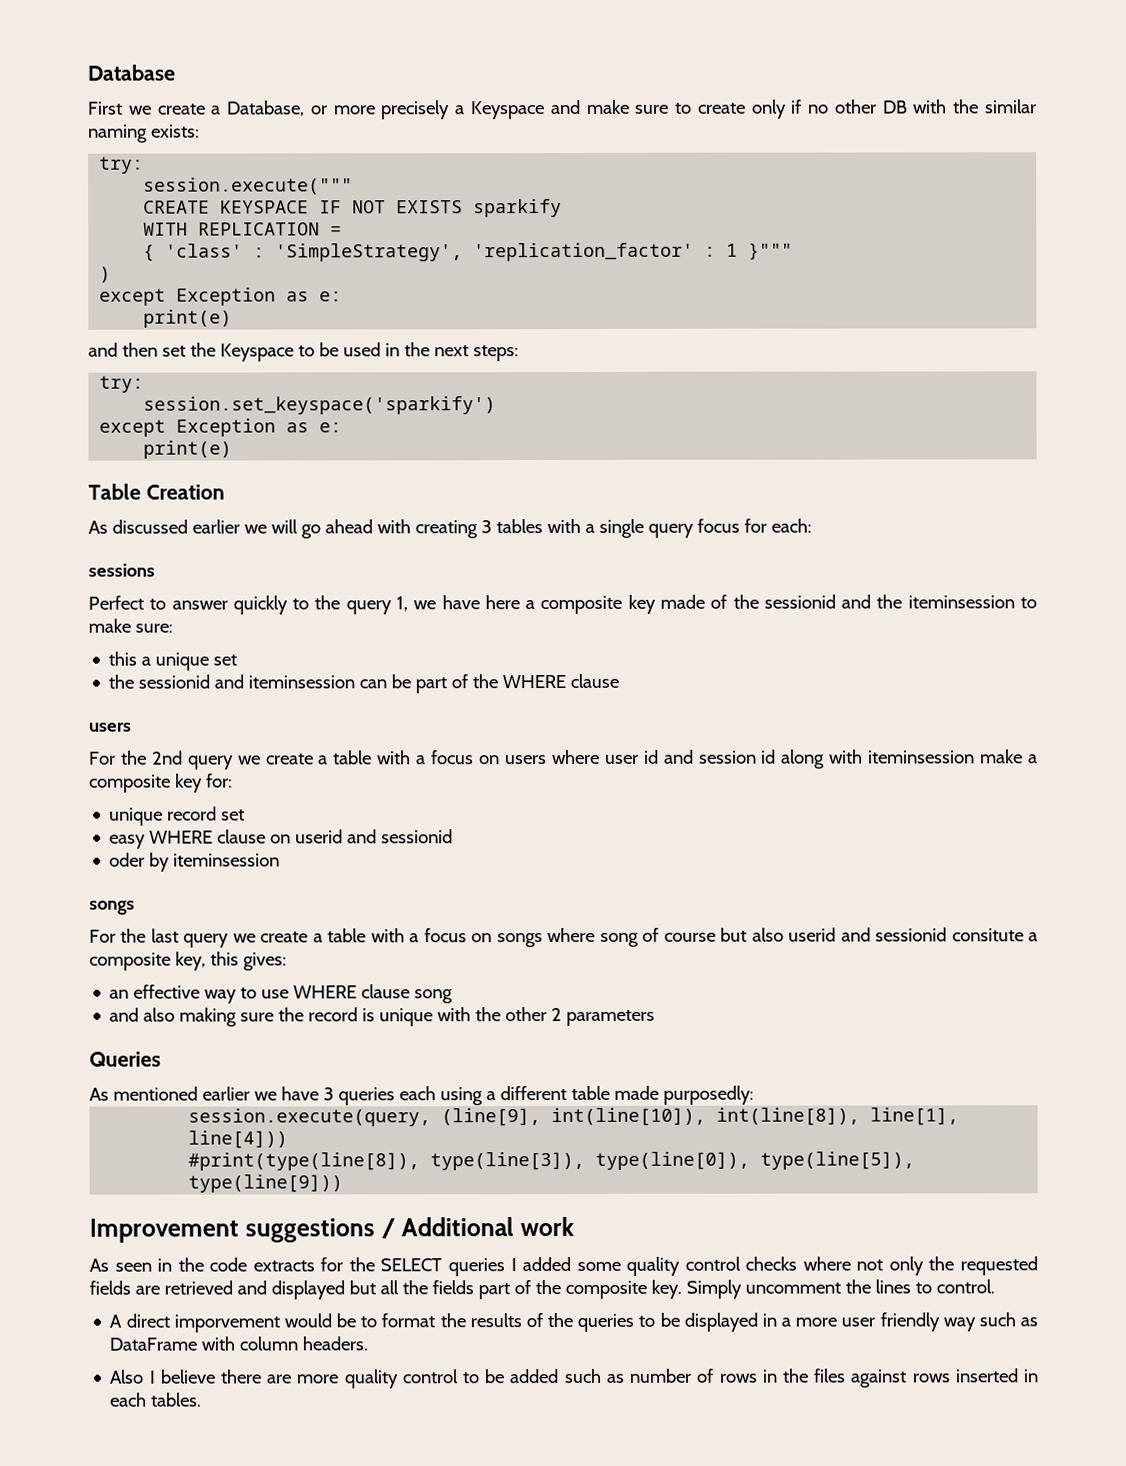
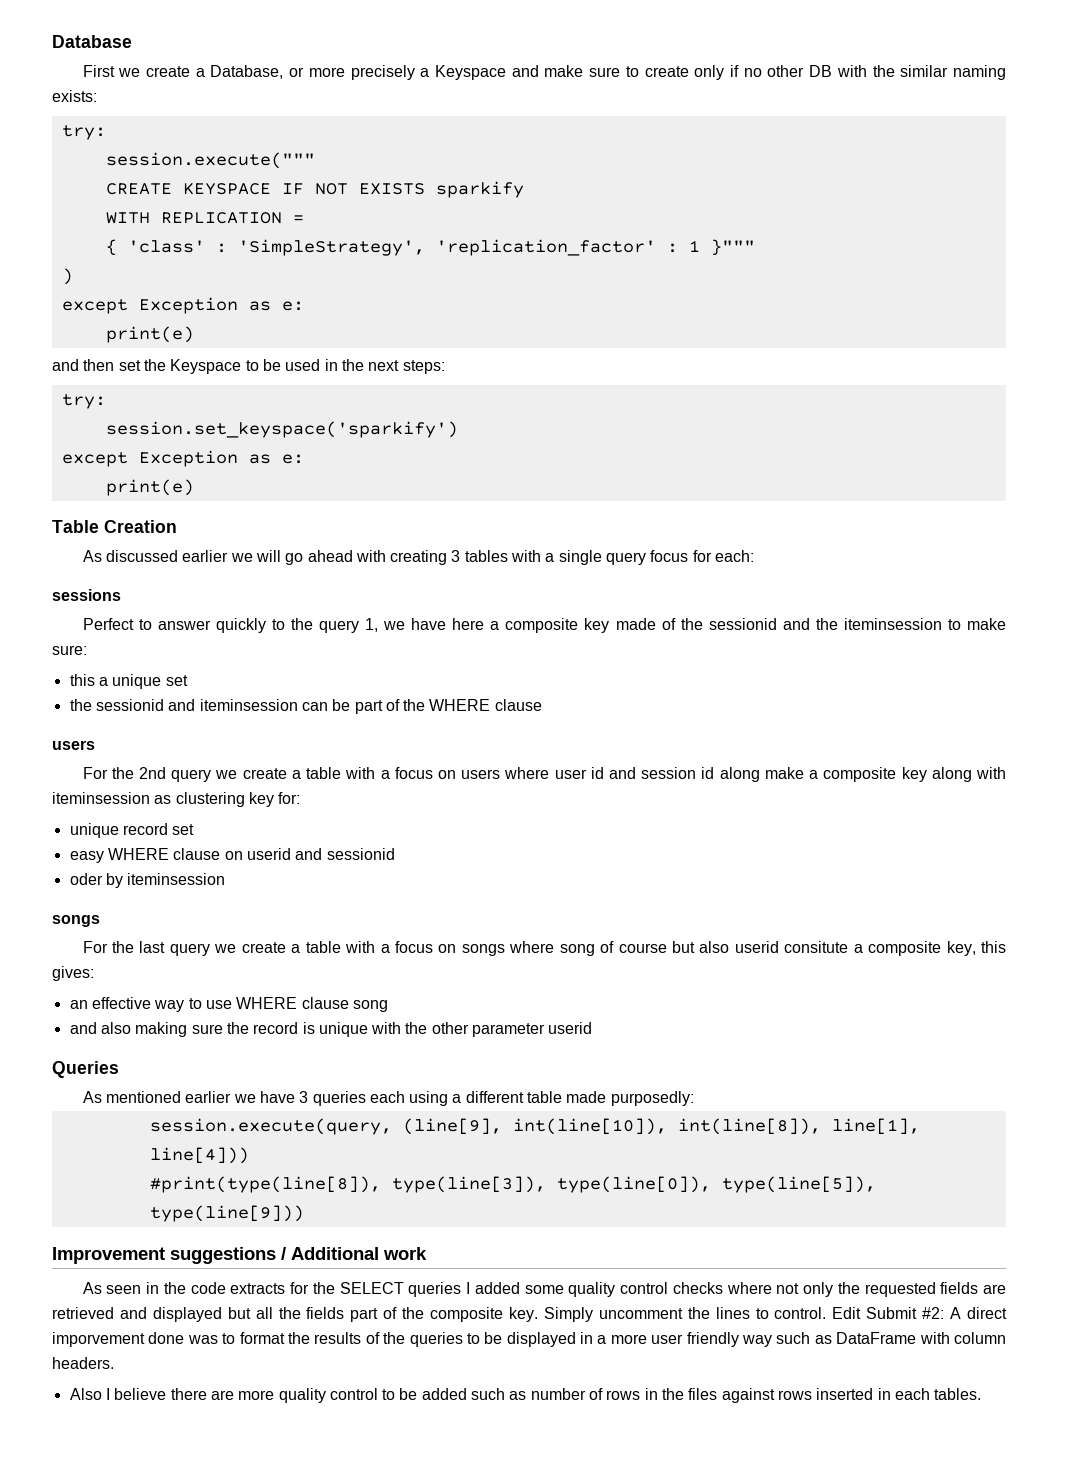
- For the 2nd query we create a table with a focus on users where user id and session id along with iteminsession make a composite key for:
+ For the 2nd query we create a table with a focus on users where user id and session id along make a composite key along with iteminsession as clustering key for:
- For the last query we create a table with a focus on songs where song of course but also userid and sessionid consitute a composite key, this gives:
+ For the last query we create a table with a focus on songs where song of course but also userid consitute a composite key, this gives:
- and also making sure the record is unique with the other 2 parameters
+ and also making sure the record is unique with the other parameter userid
- Simply uncomment the lines to control.
- A direct imporvement would be to format the results of the queries to be displayed in a more user friendly way such as DataFrame with column headers.
+ Simply uncomment the lines to control. Edit Submit #2: A direct imporvement done was to format the results of the queries to be displayed in a more user friendly way such as DataFrame with column headers.

